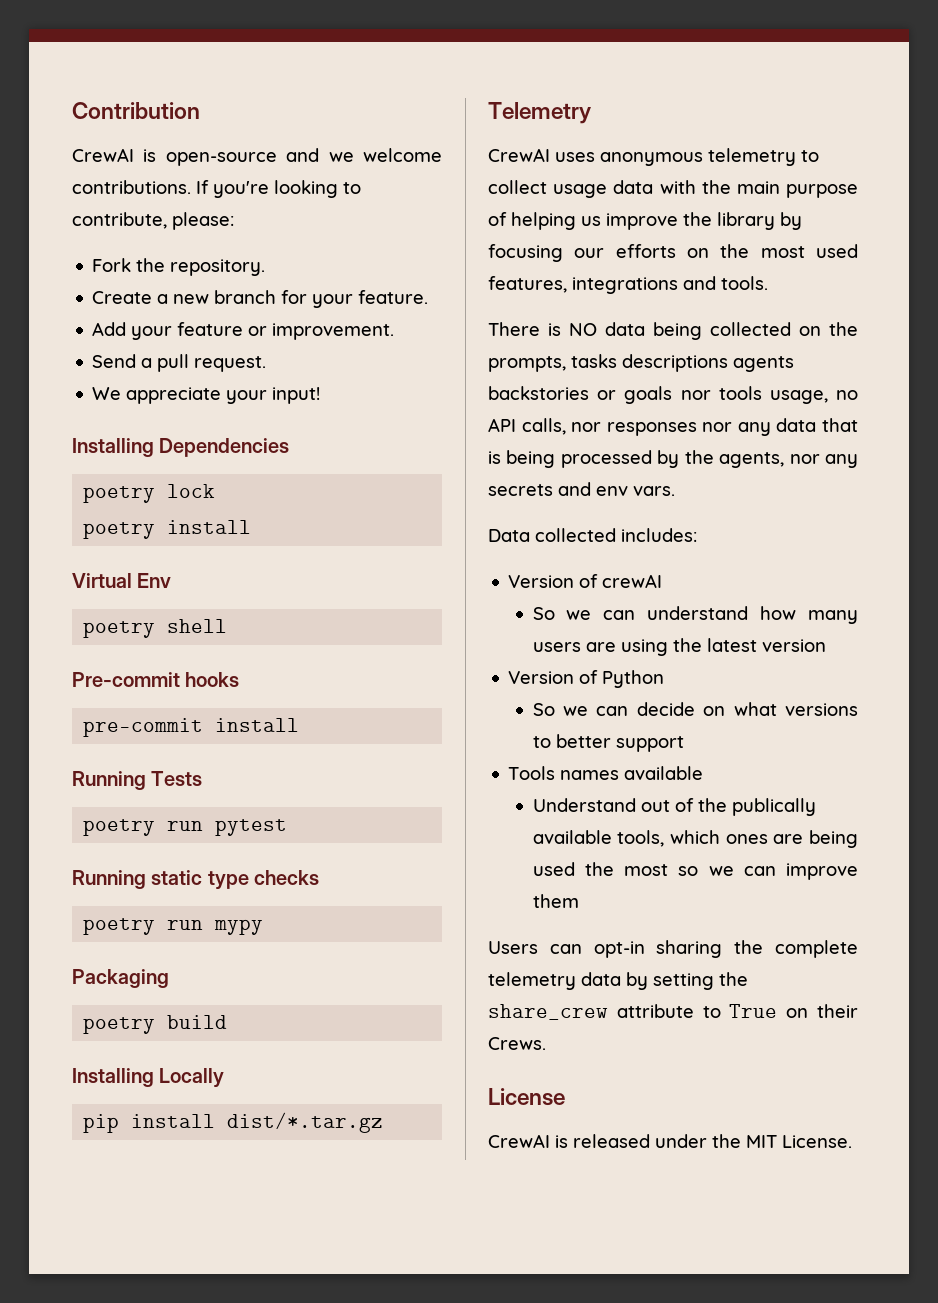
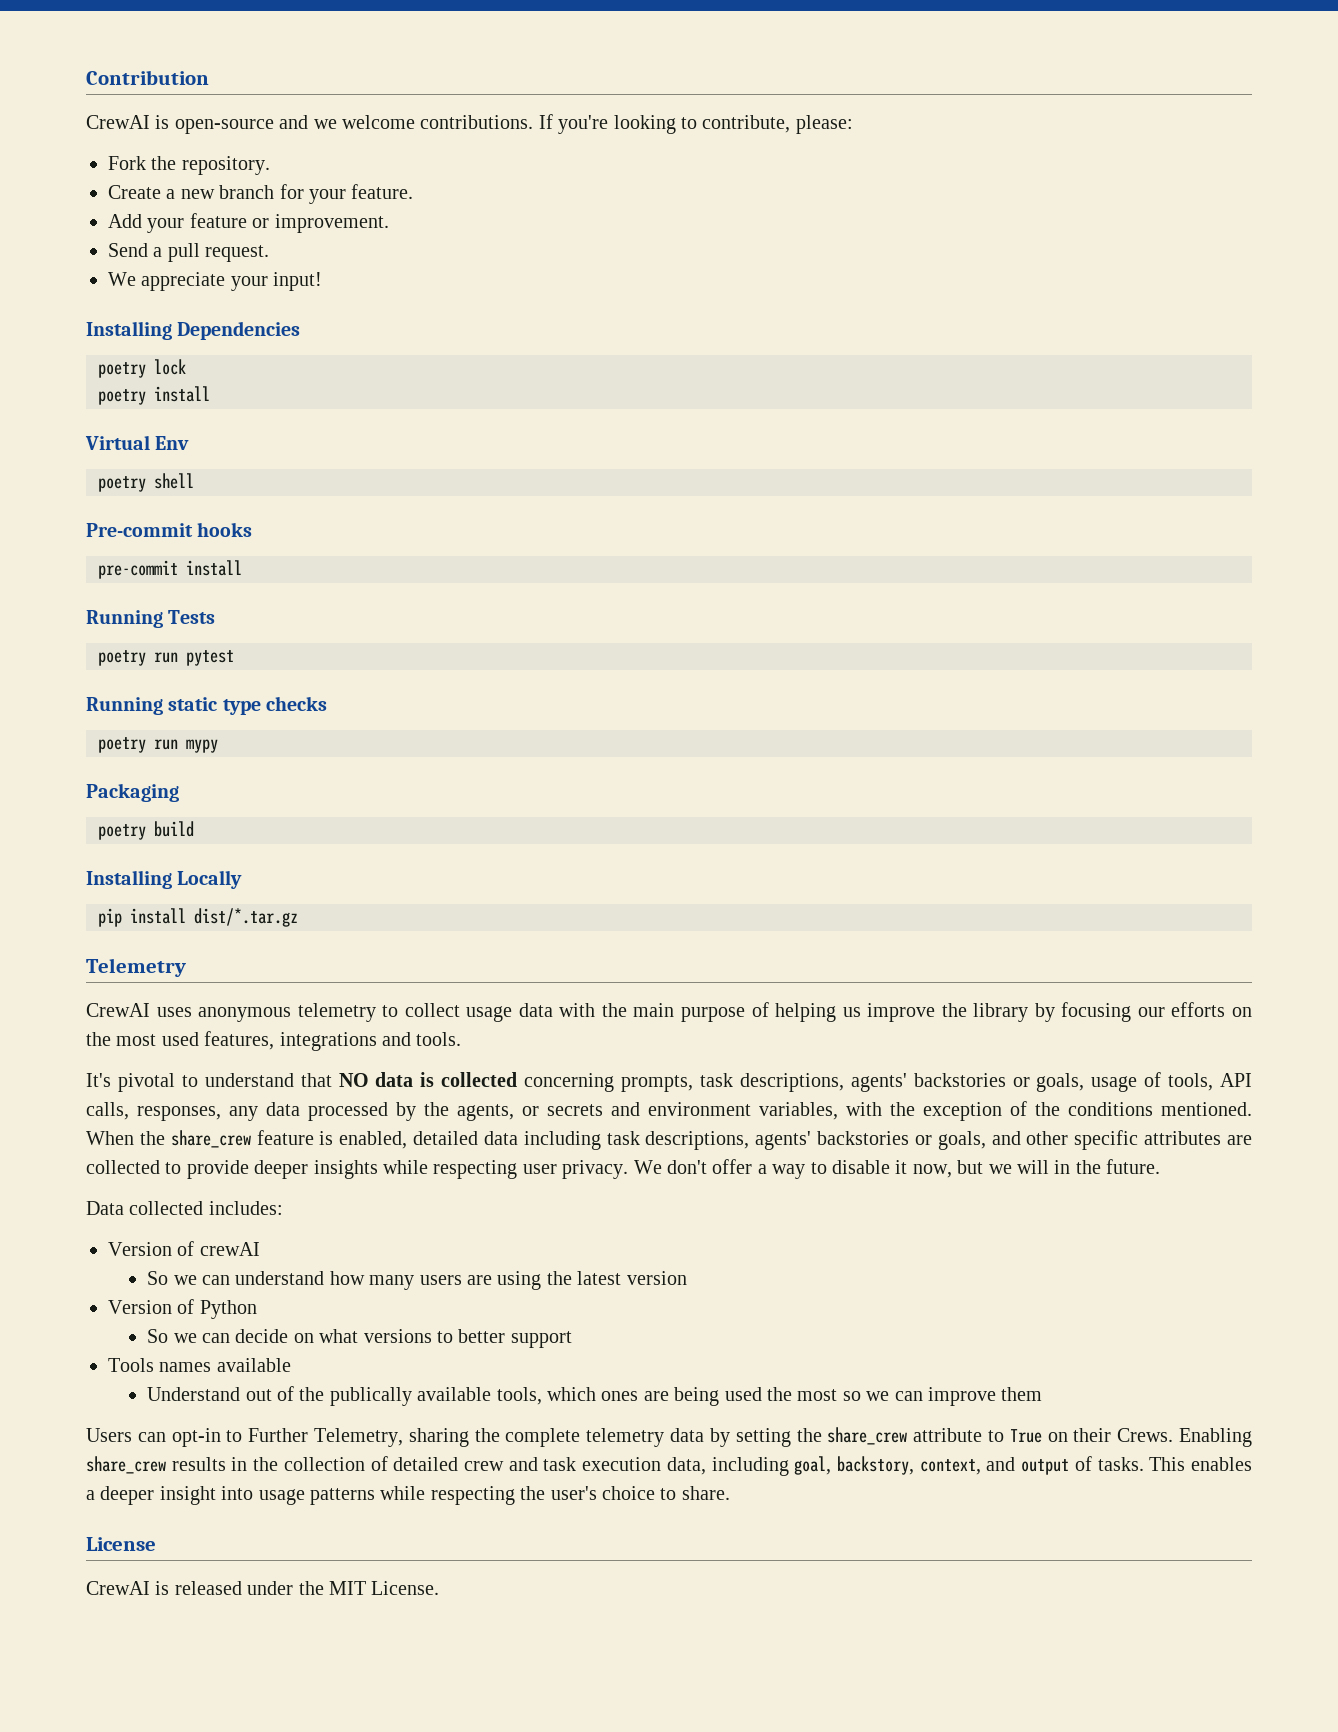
- There is NO data being collected on the prompts, tasks descriptions agents backstories or goals nor tools usage, no API calls, nor responses nor any data that is being processed by the agents, nor any secrets and env vars.
+ It's pivotal to understand that NO data is collected concerning prompts, task descriptions, agents' backstories or goals, usage of tools, API calls, responses, any data processed by the agents, or secrets and environment variables, with the exception of the conditions mentioned. When the share_crew feature is enabled, detailed data including task descriptions, agents' backstories or goals, and other specific attributes are collected to provide deeper insights while respecting user privacy. We don't offer a way to disable it now, but we will in the future.
- Users can opt-in sharing the complete telemetry data by setting the share_crew attribute to True on their Crews.
+ Users can opt-in to Further Telemetry, sharing the complete telemetry data by setting the share_crew attribute to True on their Crews. Enabling share_crew results in the collection of detailed crew and task execution data, including goal, backstory, context, and output of tasks. This enables a deeper insight into usage patterns while respecting the user's choice to share.

